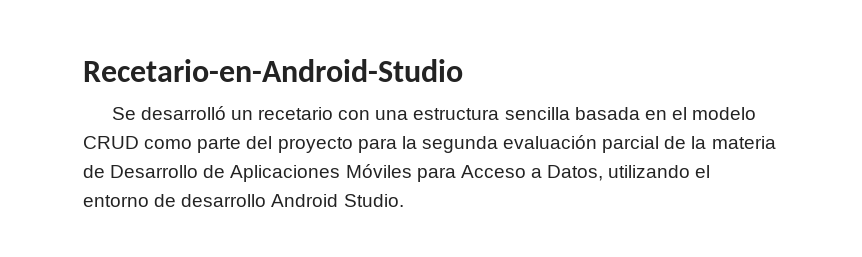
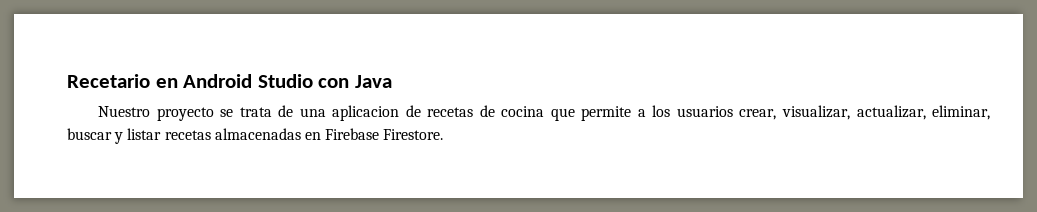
- Recetario-en-Android-Studio
- Se desarrolló un recetario con una estructura sencilla basada en el modelo CRUD como parte del proyecto para la segunda evaluación parcial de la materia de Desarrollo de Aplicaciones Móviles para Acceso a Datos, utilizando el entorno de desarrollo Android Studio.
+ Recetario en Android Studio con Java
+ Nuestro proyecto se trata de una aplicacion de recetas de cocina que permite a los usuarios crear, visualizar, actualizar, eliminar, buscar y listar recetas almacenadas en Firebase Firestore.

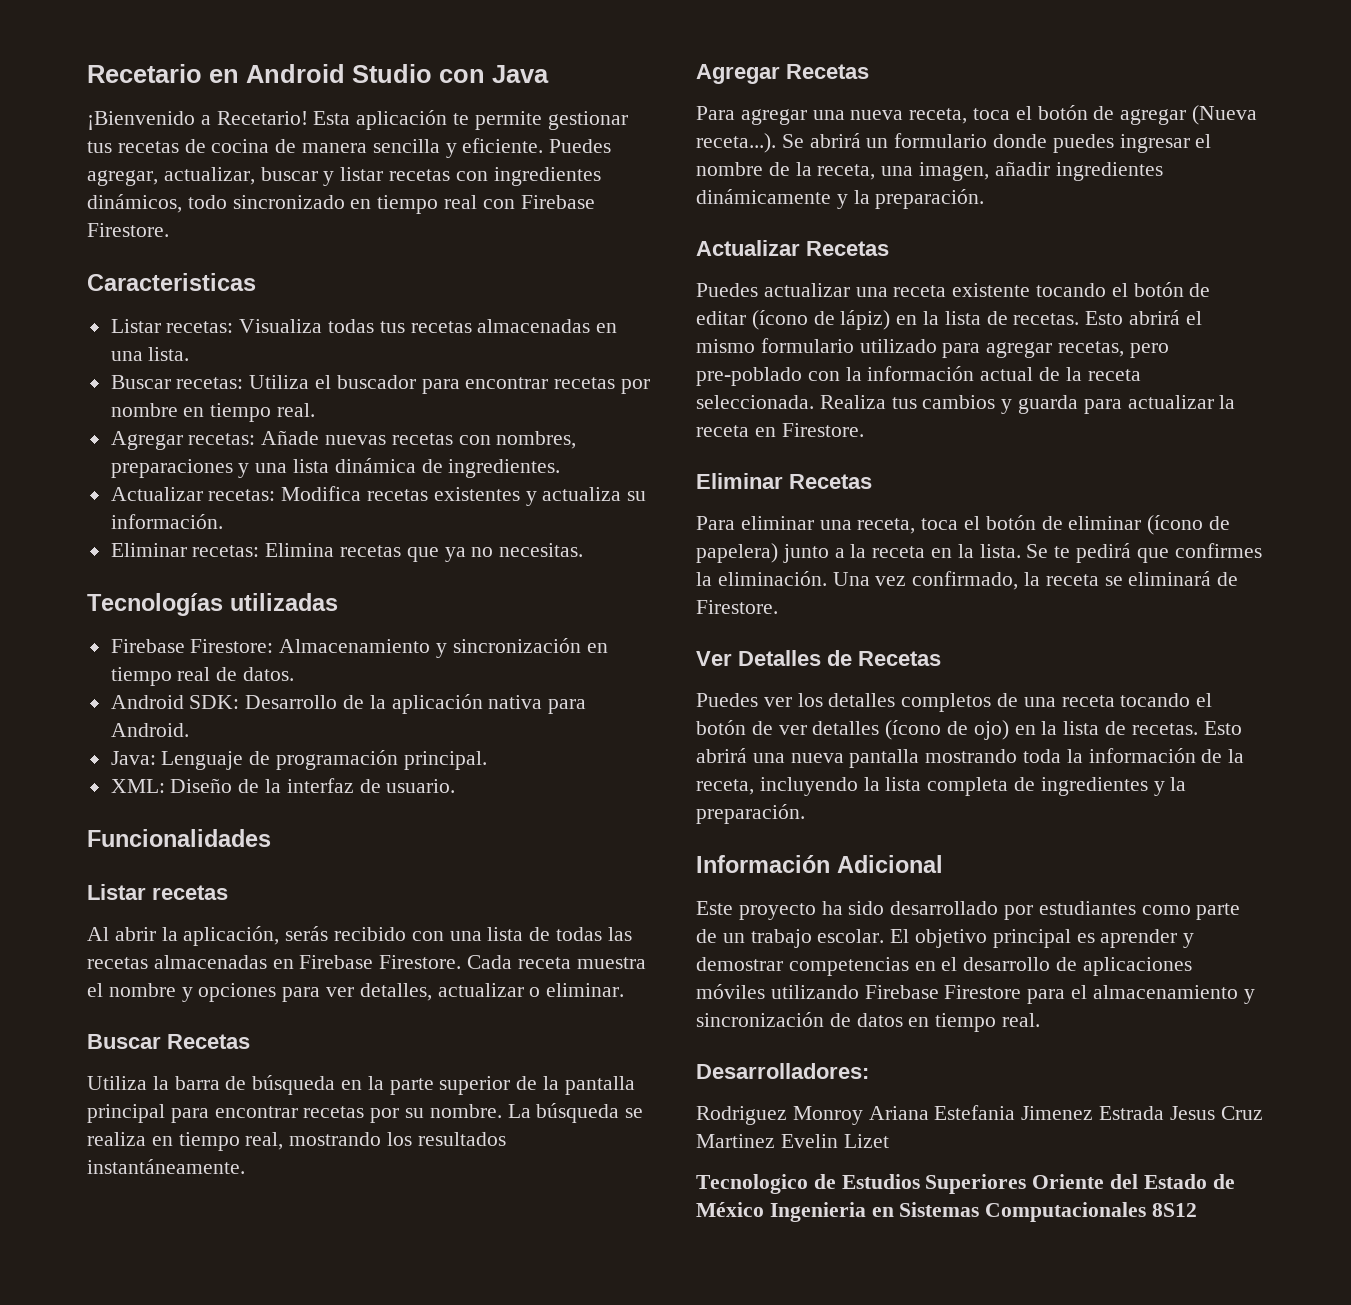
- Nuestro proyecto se trata de una aplicacion de recetas de cocina que permite a los usuarios crear, visualizar, actualizar, eliminar, buscar y listar recetas almacenadas en Firebase Firestore.
+ ¡Bienvenido a Recetario! Esta aplicación te permite gestionar tus recetas de cocina de manera sencilla y eficiente. Puedes agregar, actualizar, buscar y listar recetas con ingredientes dinámicos, todo sincronizado en tiempo real con Firebase Firestore.
+ Caracteristicas
+ Listar recetas: Visualiza todas tus recetas almacenadas en una lista.
+ Buscar recetas: Utiliza el buscador para encontrar recetas por nombre en tiempo real.
+ Agregar recetas: Añade nuevas recetas con nombres, preparaciones y una lista dinámica de ingredientes.
+ Actualizar recetas: Modifica recetas existentes y actualiza su información.
+ Eliminar recetas: Elimina recetas que ya no necesitas.
+ Tecnologías utilizadas
+ Firebase Firestore: Almacenamiento y sincronización en tiempo real de datos.
+ Android SDK: Desarrollo de la aplicación nativa para Android.
+ Java: Lenguaje de programación principal.
+ XML: Diseño de la interfaz de usuario.
+ Funcionalidades
+ Listar recetas
+ Al abrir la aplicación, serás recibido con una lista de todas las recetas almacenadas en Firebase Firestore. Cada receta muestra el nombre y opciones para ver detalles, actualizar o eliminar.
+ Buscar Recetas
+ Utiliza la barra de búsqueda en la parte superior de la pantalla principal para encontrar recetas por su nombre. La búsqueda se realiza en tiempo real, mostrando los resultados instantáneamente.
+ Agregar Recetas
+ Para agregar una nueva receta, toca el botón de agregar (Nueva receta...). Se abrirá un formulario donde puedes ingresar el nombre de la receta, una imagen, añadir ingredientes dinámicamente y la preparación.
+ Actualizar Recetas
+ Puedes actualizar una receta existente tocando el botón de editar (ícono de lápiz) en la lista de recetas. Esto abrirá el mismo formulario utilizado para agregar recetas, pero pre-poblado con la información actual de la receta seleccionada. Realiza tus cambios y guarda para actualizar la receta en Firestore.
+ Eliminar Recetas
+ Para eliminar una receta, toca el botón de eliminar (ícono de papelera) junto a la receta en la lista. Se te pedirá que confirmes la eliminación. Una vez confirmado, la receta se eliminará de Firestore.
+ Ver Detalles de Recetas
+ Puedes ver los detalles completos de una receta tocando el botón de ver detalles (ícono de ojo) en la lista de recetas. Esto abrirá una nueva pantalla mostrando toda la información de la receta, incluyendo la lista completa de ingredientes y la preparación.
+ Información Adicional
+ Este proyecto ha sido desarrollado por estudiantes como parte de un trabajo escolar. El objetivo principal es aprender y demostrar competencias en el desarrollo de aplicaciones móviles utilizando Firebase Firestore para el almacenamiento y sincronización de datos en tiempo real.
+ Desarrolladores:
+ Rodriguez Monroy Ariana Estefania Jimenez Estrada Jesus Cruz Martinez Evelin Lizet
+ Tecnologico de Estudios Superiores Oriente del Estado de México Ingenieria en Sistemas Computacionales 8S12

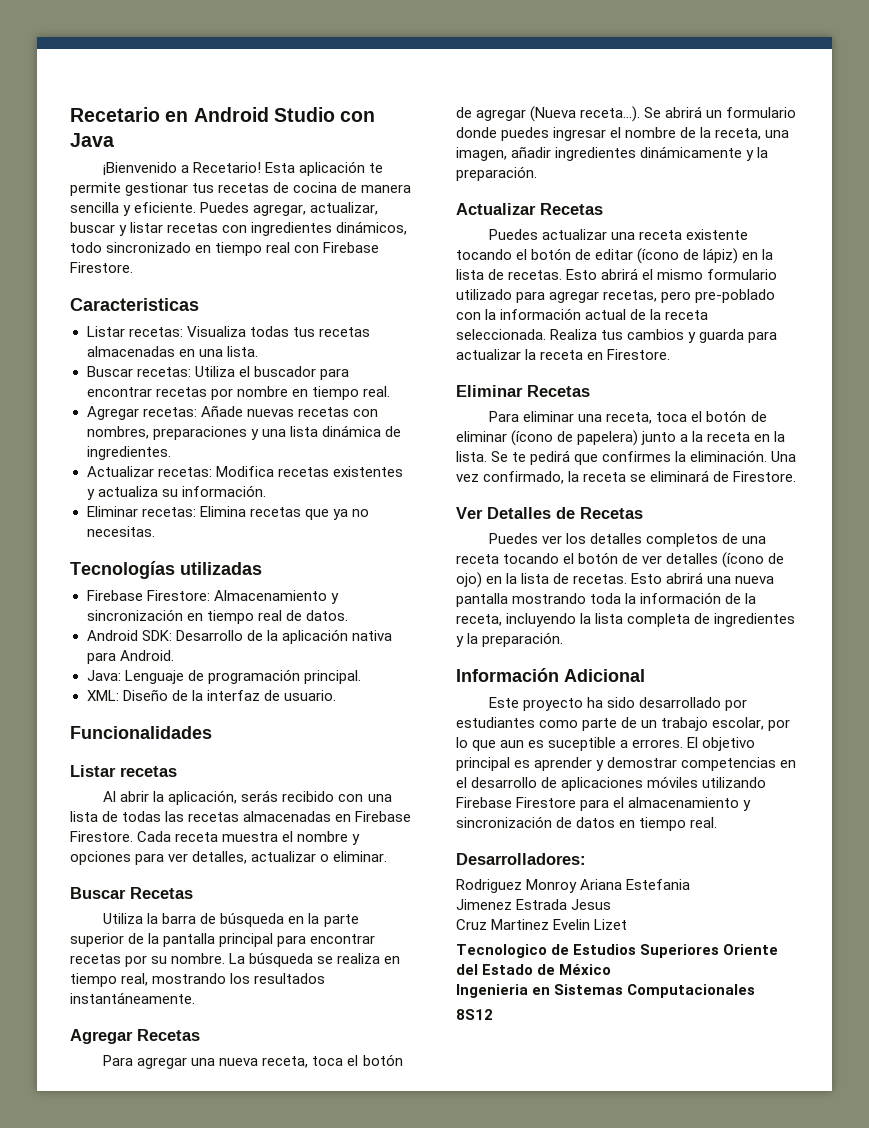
- Este proyecto ha sido desarrollado por estudiantes como parte de un trabajo escolar.
+ Este proyecto ha sido desarrollado por estudiantes como parte de un trabajo escolar, por lo que aun es suceptible a errores.
- Rodriguez Monroy Ariana Estefania Jimenez Estrada Jesus Cruz Martinez Evelin Lizet
+ Rodriguez Monroy Ariana Estefania
+ Jimenez Estrada Jesus
+ Cruz Martinez Evelin Lizet
- Tecnologico de Estudios Superiores Oriente del Estado de México Ingenieria en Sistemas Computacionales 8S12
+ Tecnologico de Estudios Superiores Oriente del Estado de México
+ Ingenieria en Sistemas Computacionales
+ 8S12

